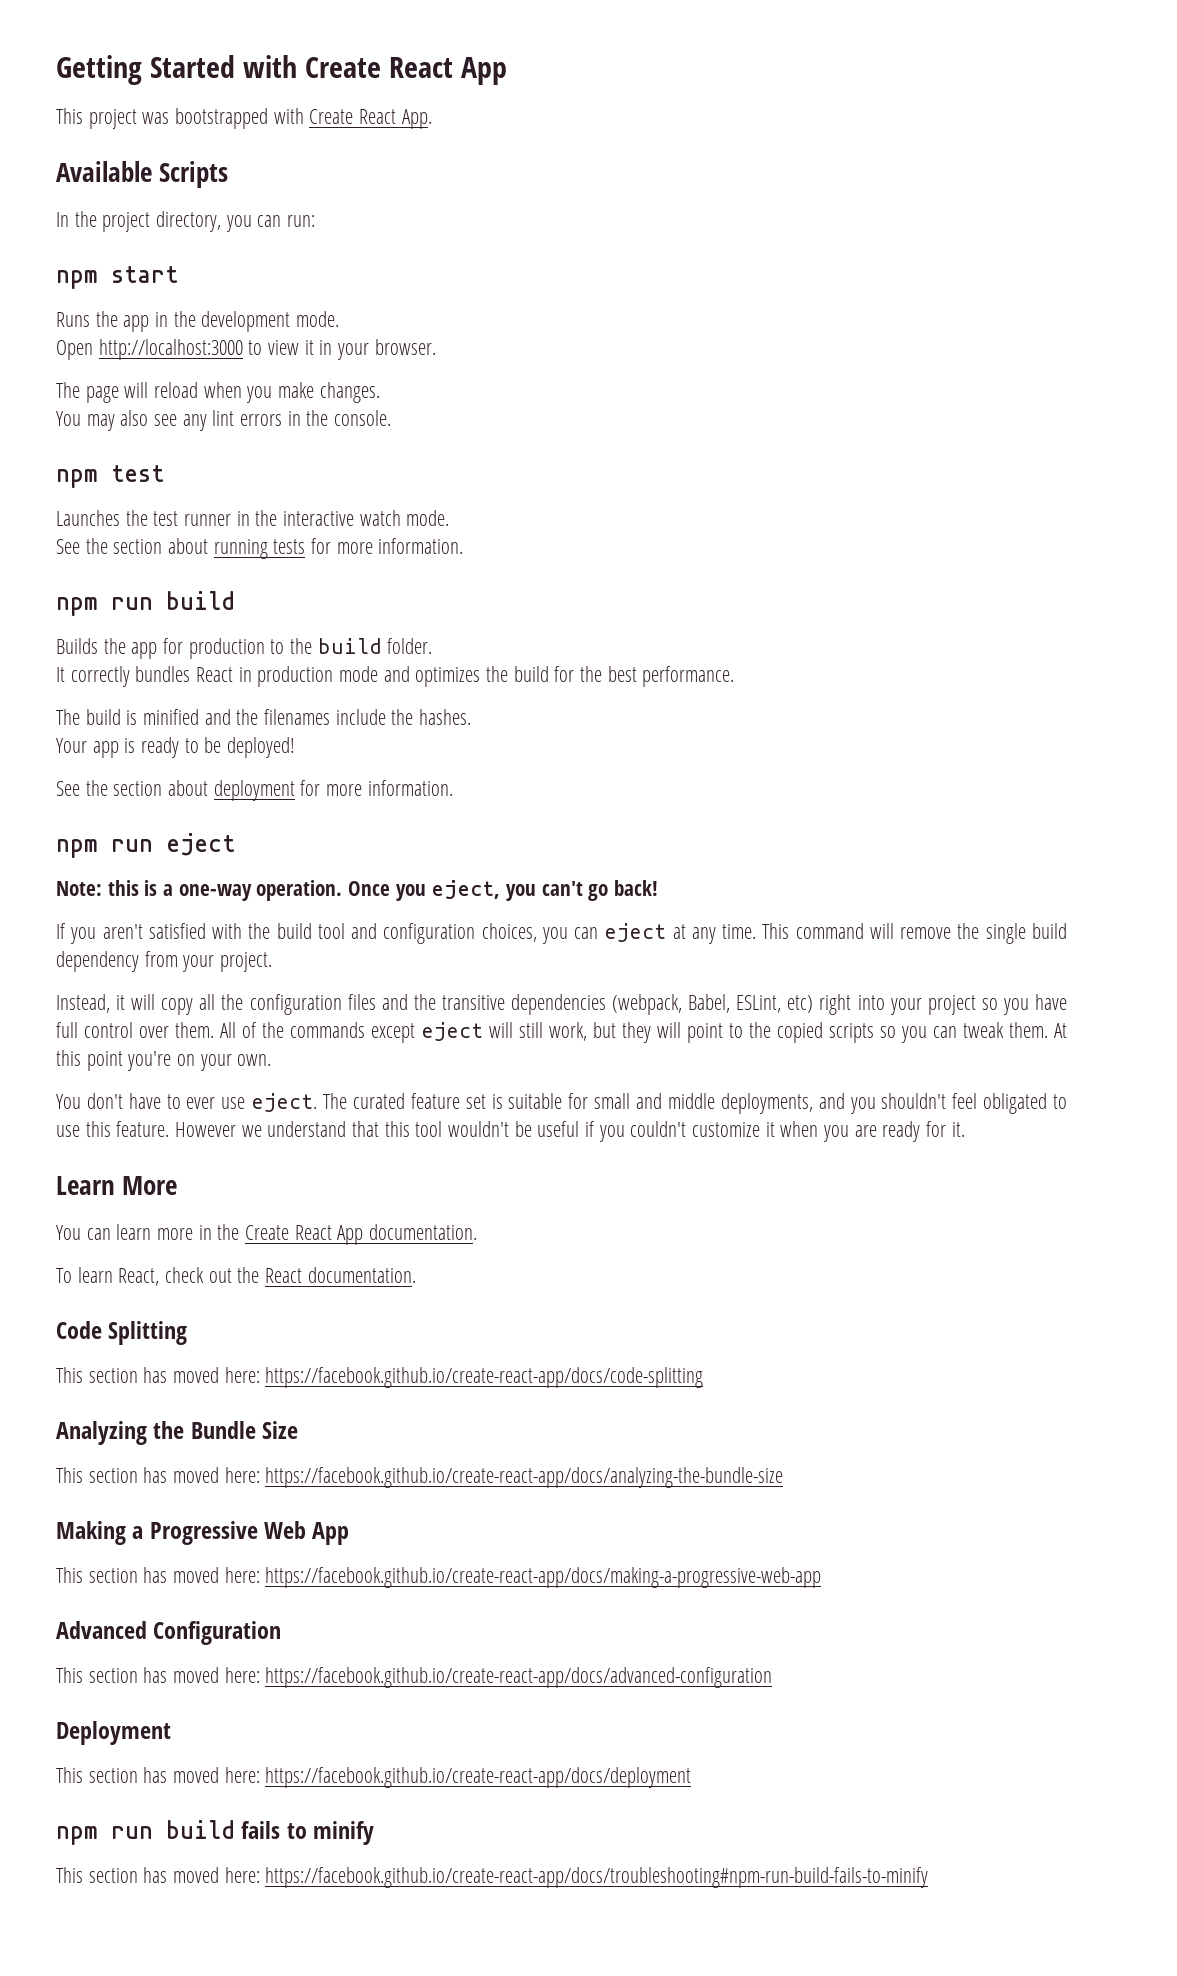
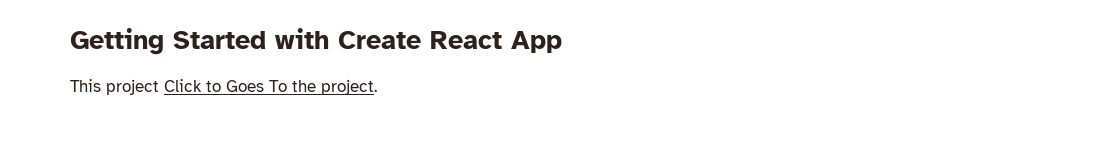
- This project was bootstrapped with Create React App.
- Available Scripts
- In the project directory, you can run:
- npm start
- Runs the app in the development mode.
- Open http://localhost:3000 to view it in your browser.
- The page will reload when you make changes.
- You may also see any lint errors in the console.
- npm test
- Launches the test runner in the interactive watch mode.
- See the section about running tests for more information.
- npm run build
- Builds the app for production to the build folder.
- It correctly bundles React in production mode and optimizes the build for the best performance.
- The build is minified and the filenames include the hashes.
- Your app is ready to be deployed!
- See the section about deployment for more information.
- npm run eject
- Note: this is a one-way operation. Once you eject, you can't go back!
- If you aren't satisfied with the build tool and configuration choices, you can eject at any time. This command will remove the single build dependency from your project.
- Instead, it will copy all the configuration files and the transitive dependencies (webpack, Babel, ESLint, etc) right into your project so you have full control over them. All of the commands except eject will still work, but they will point to the copied scripts so you can tweak them. At this point you're on your own.
- You don't have to ever use eject. The curated feature set is suitable for small and middle deployments, and you shouldn't feel obligated to use this feature. However we understand that this tool wouldn't be useful if you couldn't customize it when you are ready for it.
- Learn More
- You can learn more in the Create React App documentation.
- To learn React, check out the React documentation.
- Code Splitting
- This section has moved here: https://facebook.github.io/create-react-app/docs/code-splitting
- Analyzing the Bundle Size
- This section has moved here: https://facebook.github.io/create-react-app/docs/analyzing-the-bundle-size
- Making a Progressive Web App
- This section has moved here: https://facebook.github.io/create-react-app/docs/making-a-progressive-web-app
- Advanced Configuration
- This section has moved here: https://facebook.github.io/create-react-app/docs/advanced-configuration
- Deployment
- This section has moved here: https://facebook.github.io/create-react-app/docs/deployment
- npm run build fails to minify
- This section has moved here: https://facebook.github.io/create-react-app/docs/troubleshooting#npm-run-build-fails-to-minify
+ This project Click to Goes To the project.

